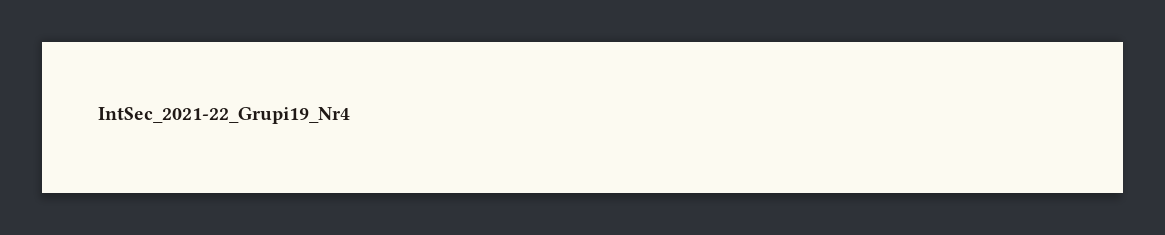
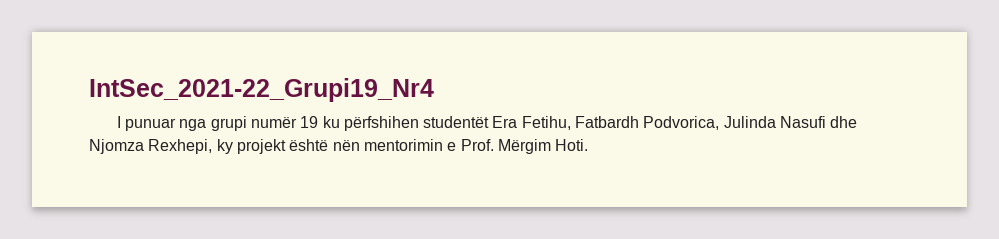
+ I punuar nga grupi numër 19 ku përfshihen studentët Era Fetihu, Fatbardh Podvorica, Julinda Nasufi dhe Njomza Rexhepi, ky projekt është nën mentorimin e Prof. Mërgim Hoti.

